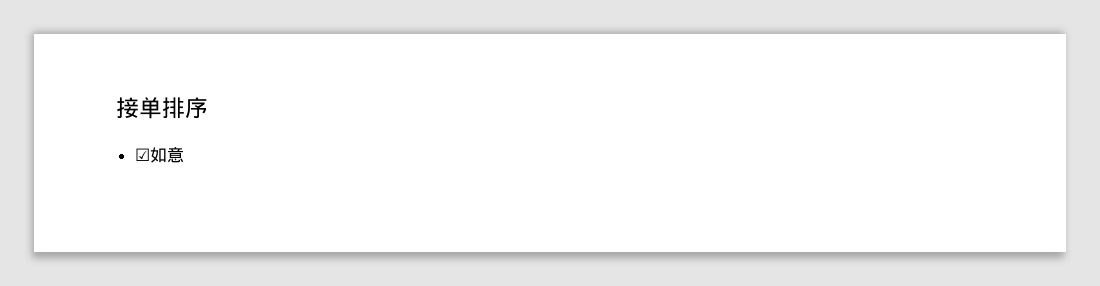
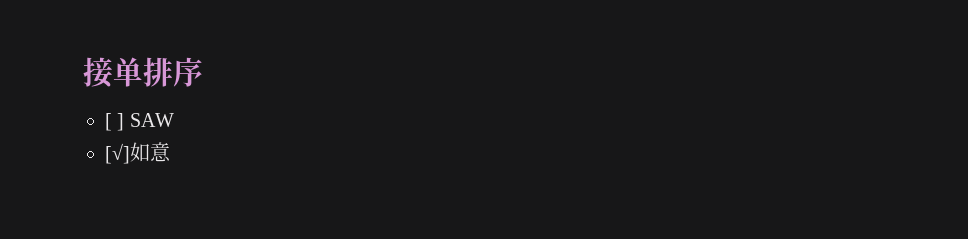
- ☑如意
+ [ ] SAW
+ [√]如意

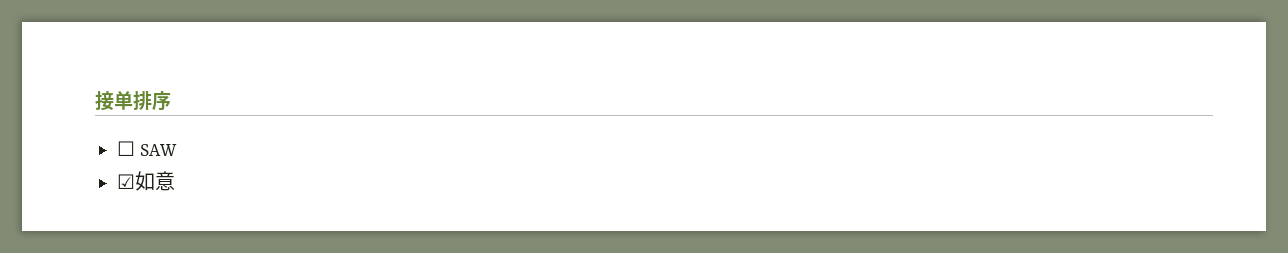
- [ ] SAW
+ ☐ SAW
- [√]如意
+ ☑如意

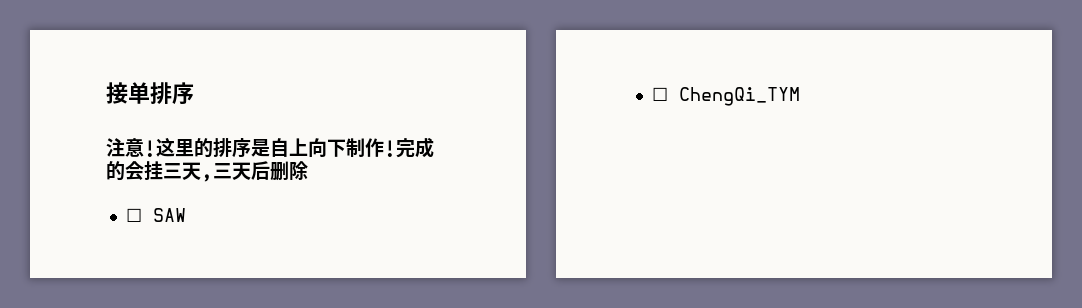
+ 注意!这里的排序是自上向下制作!完成的会挂三天,三天后删除
- ☑如意
+ ☐ ChengQi_TYM

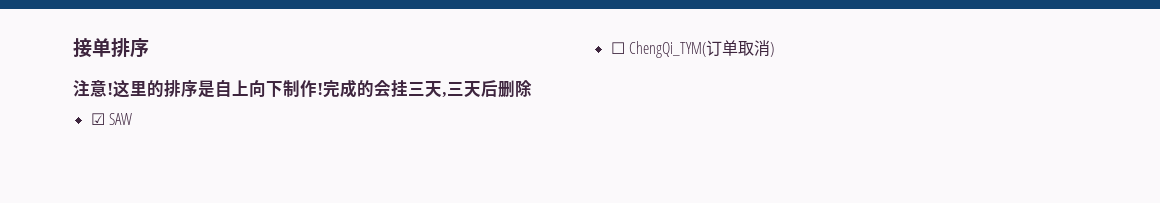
- ☐ SAW
+ ☑ SAW
- ☐ ChengQi_TYM
+ ☐ ChengQi_TYM(订单取消)

